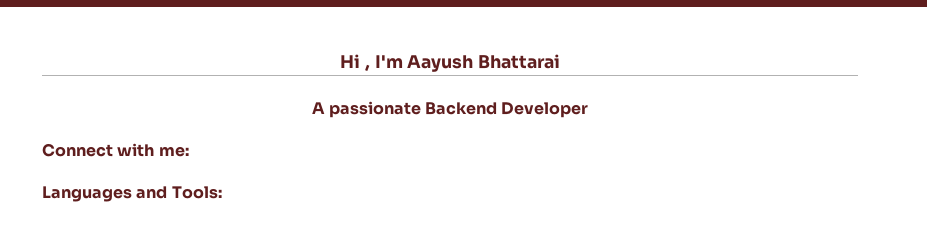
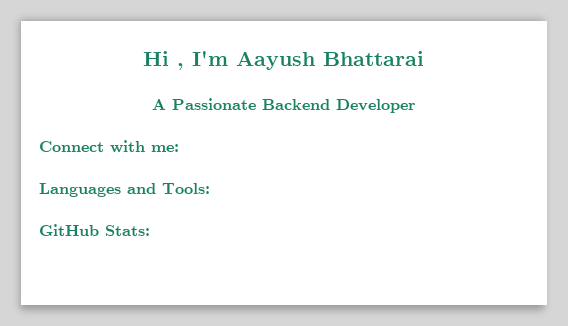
- A passionate Backend Developer
+ A Passionate Backend Developer
+ GitHub Stats:

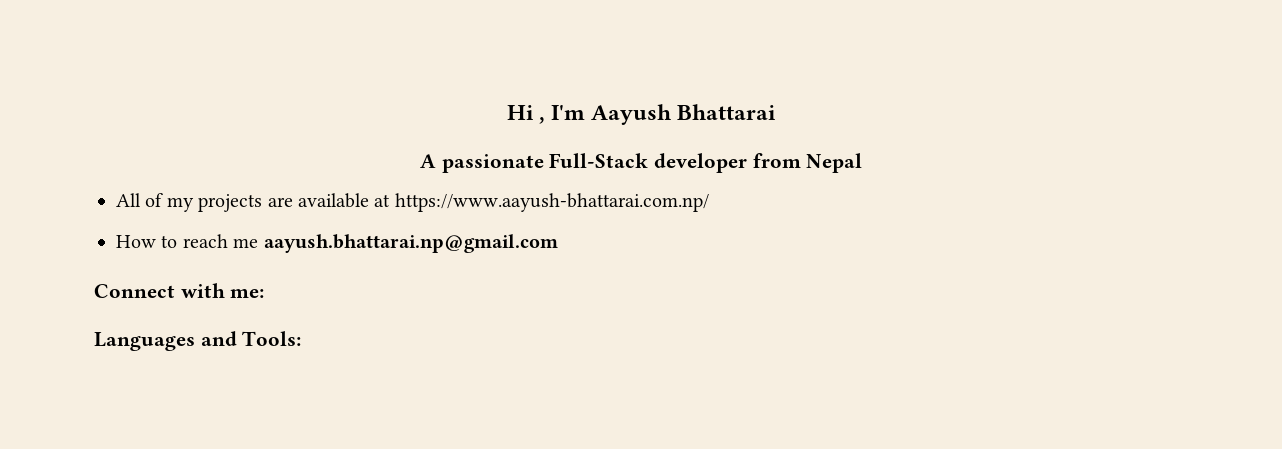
- A Passionate Backend Developer
+ A passionate Full-Stack developer from Nepal
+ All of my projects are available at https://www.aayush-bhattarai.com.np/
+ How to reach me aayush.bhattarai.np@gmail.com
- GitHub Stats:

